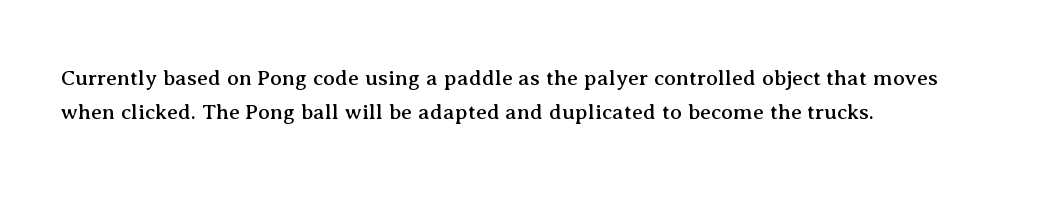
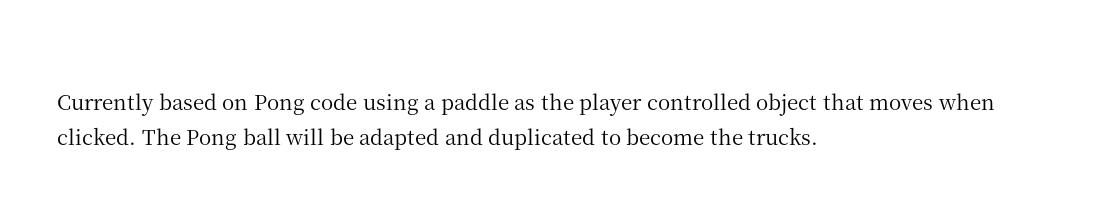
- Currently based on Pong code using a paddle as the palyer controlled object that moves when clicked.
+ Currently based on Pong code using a paddle as the player controlled object that moves when clicked.

